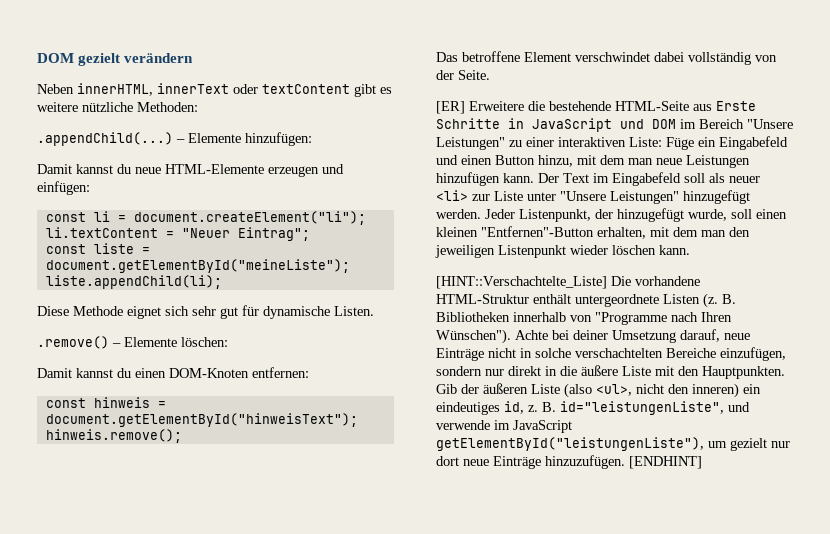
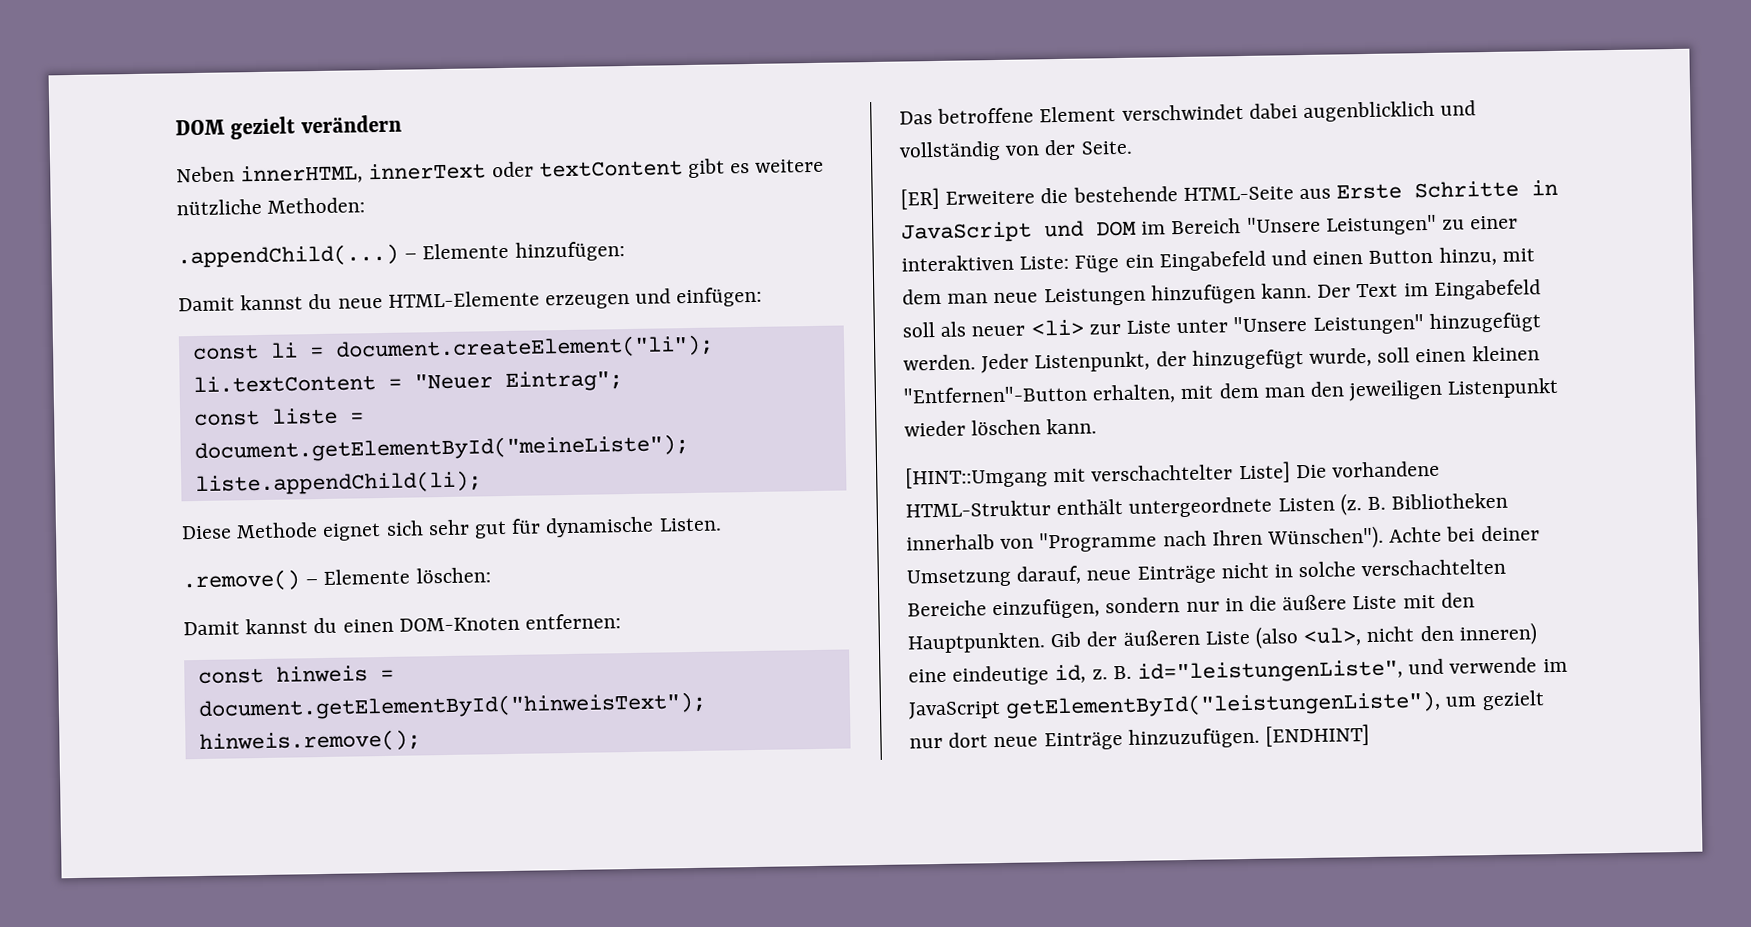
- Das betroffene Element verschwindet dabei vollständig von der Seite.
+ Das betroffene Element verschwindet dabei augenblicklich und vollständig von der Seite.
- [HINT::Verschachtelte_Liste] Die vorhandene HTML-Struktur enthält untergeordnete Listen (z.
+ [HINT::Umgang mit verschachtelter Liste] Die vorhandene HTML-Struktur enthält untergeordnete Listen (z.
- Achte bei deiner Umsetzung darauf, neue Einträge nicht in solche verschachtelten Bereiche einzufügen, sondern nur direkt in die äußere Liste mit den Hauptpunkten.
+ Achte bei deiner Umsetzung darauf, neue Einträge nicht in solche verschachtelten Bereiche einzufügen, sondern nur in die äußere Liste mit den Hauptpunkten.
- Gib der äußeren Liste (also <ul>, nicht den inneren) ein eindeutiges id, z.
+ Gib der äußeren Liste (also <ul>, nicht den inneren) eine eindeutige id, z.

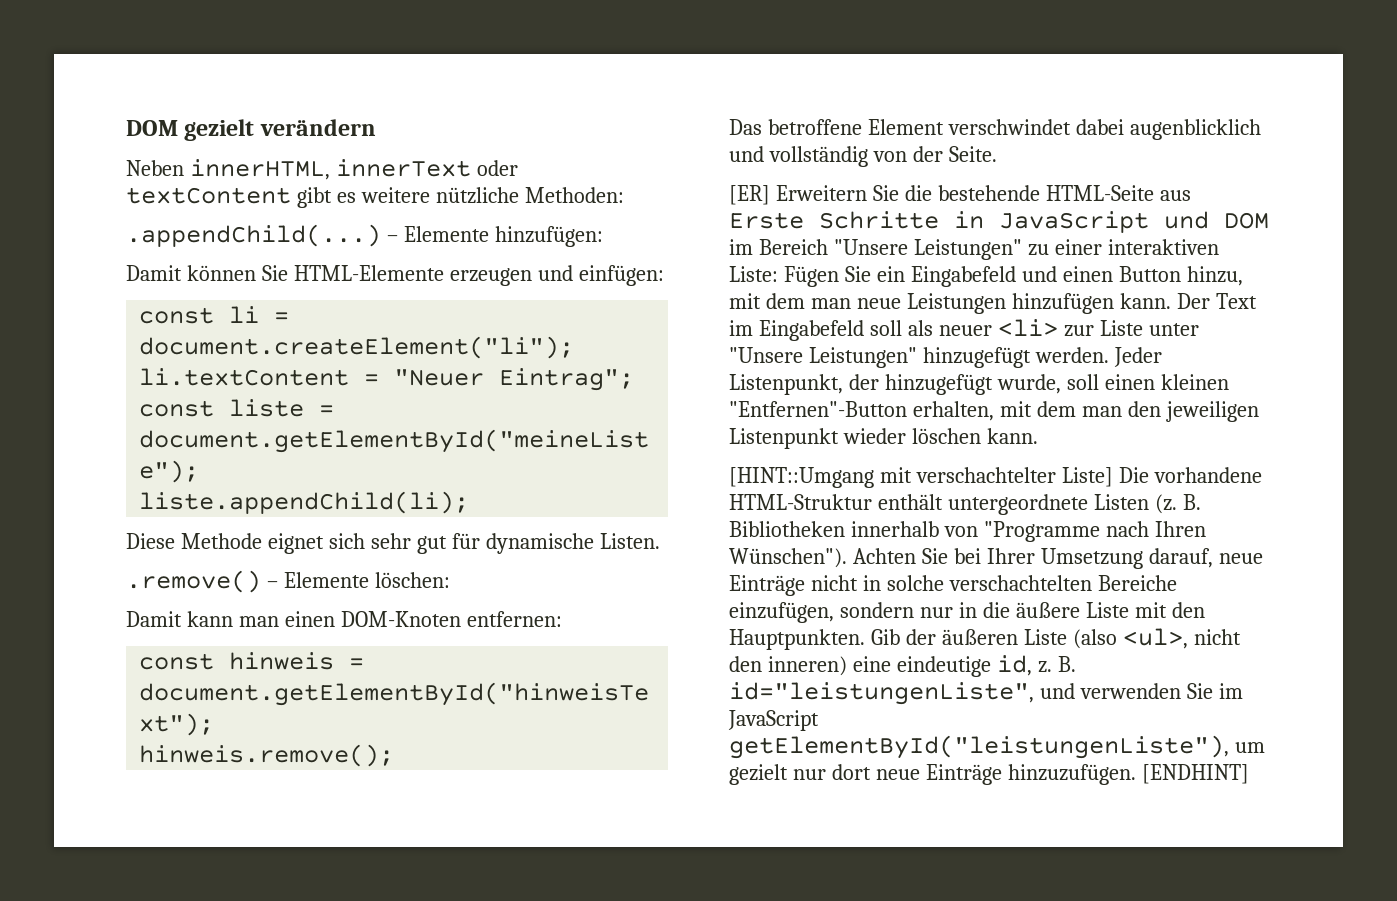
- Damit kannst du neue HTML-Elemente erzeugen und einfügen:
+ Damit können Sie HTML-Elemente erzeugen und einfügen:
- Damit kannst du einen DOM-Knoten entfernen:
+ Damit kann man einen DOM-Knoten entfernen:
- [ER] Erweitere die bestehende HTML-Seite aus Erste Schritte in JavaScript und DOM im Bereich "Unsere Leistungen" zu einer interaktiven Liste: Füge ein Eingabefeld und einen Button hinzu, mit dem man neue Leistungen hinzufügen kann.
+ [ER] Erweitern Sie die bestehende HTML-Seite aus Erste Schritte in JavaScript und DOM im Bereich "Unsere Leistungen" zu einer interaktiven Liste: Fügen Sie ein Eingabefeld und einen Button hinzu, mit dem man neue Leistungen hinzufügen kann.
- Achte bei deiner Umsetzung darauf, neue Einträge nicht in solche verschachtelten Bereiche einzufügen, sondern nur in die äußere Liste mit den Hauptpunkten.
+ Achten Sie bei Ihrer Umsetzung darauf, neue Einträge nicht in solche verschachtelten Bereiche einzufügen, sondern nur in die äußere Liste mit den Hauptpunkten.
- B. id="leistungenListe", und verwende im JavaScript getElementById("leistungenListe"), um gezielt nur dort neue Einträge hinzuzufügen.
+ B. id="leistungenListe", und verwenden Sie im JavaScript getElementById("leistungenListe"), um gezielt nur dort neue Einträge hinzuzufügen.

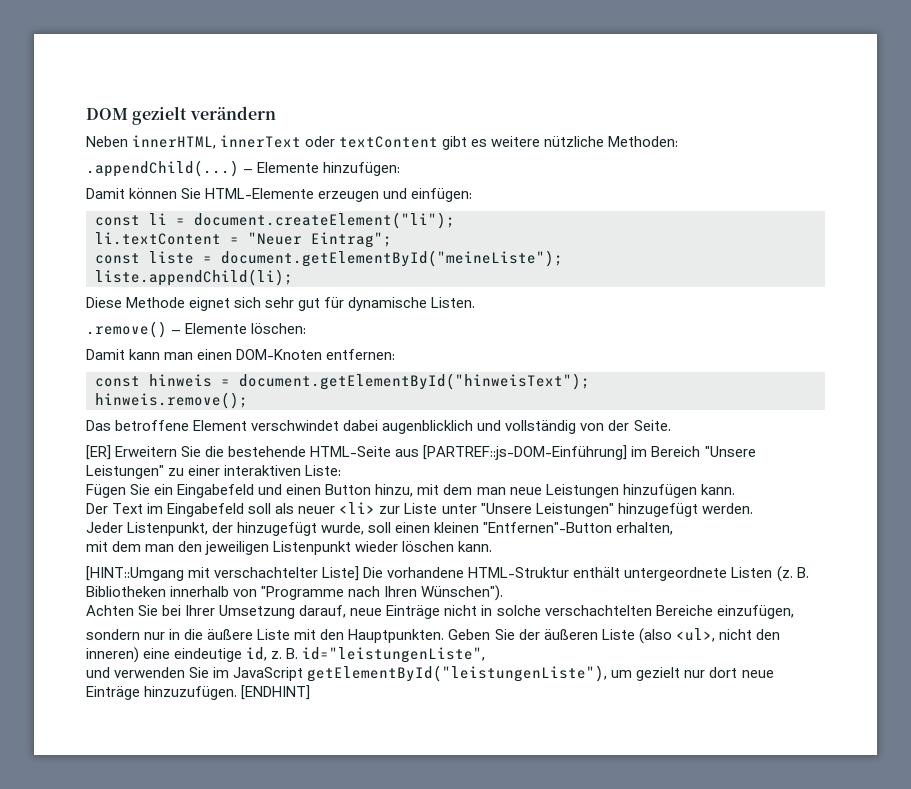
- [ER] Erweitern Sie die bestehende HTML-Seite aus Erste Schritte in JavaScript und DOM im Bereich "Unsere Leistungen" zu einer interaktiven Liste: Fügen Sie ein Eingabefeld und einen Button hinzu, mit dem man neue Leistungen hinzufügen kann. Der Text im Eingabefeld soll als neuer <li> zur Liste unter "Unsere Leistungen" hinzugefügt werden. Jeder Listenpunkt, der hinzugefügt wurde, soll einen kleinen "Entfernen"-Button erhalten, mit dem man den jeweiligen Listenpunkt wieder löschen kann.
+ [ER] Erweitern Sie die bestehende HTML-Seite aus [PARTREF::js-DOM-Einführung] im Bereich "Unsere Leistungen" zu einer interaktiven Liste:
+ Fügen Sie ein Eingabefeld und einen Button hinzu, mit dem man neue Leistungen hinzufügen kann.
+ Der Text im Eingabefeld soll als neuer <li> zur Liste unter "Unsere Leistungen" hinzugefügt werden.
+ Jeder Listenpunkt, der hinzugefügt wurde, soll einen kleinen "Entfernen"-Button erhalten,
+ mit dem man den jeweiligen Listenpunkt wieder löschen kann.
- B. Bibliotheken innerhalb von "Programme nach Ihren Wünschen"). Achten Sie bei Ihrer Umsetzung darauf, neue Einträge nicht in solche verschachtelten Bereiche einzufügen, sondern nur in die äußere Liste mit den Hauptpunkten.
+ B. Bibliotheken innerhalb von "Programme nach Ihren Wünschen").
+ Achten Sie bei Ihrer Umsetzung darauf, neue Einträge nicht in solche verschachtelten Bereiche einzufügen,
+ sondern nur in die äußere Liste mit den Hauptpunkten.
- Gib der äußeren Liste (also <ul>, nicht den inneren) eine eindeutige id, z.
+ Geben Sie der äußeren Liste (also <ul>, nicht den inneren) eine eindeutige id, z.
- B. id="leistungenListe", und verwenden Sie im JavaScript getElementById("leistungenListe"), um gezielt nur dort neue Einträge hinzuzufügen.
+ B. id="leistungenListe",
+ und verwenden Sie im JavaScript getElementById("leistungenListe"), um gezielt nur dort neue Einträge hinzuzufügen.

